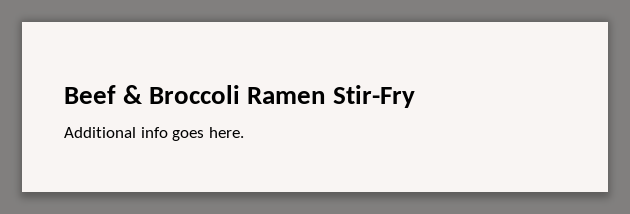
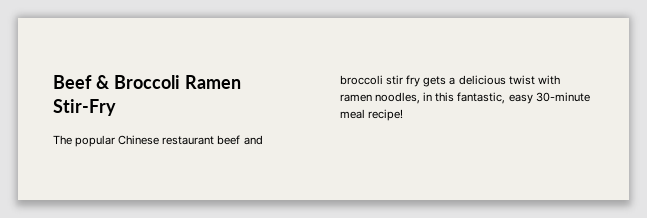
- Additional info goes here.
+ The popular Chinese restaurant beef and broccoli stir fry gets a delicious twist with ramen noodles, in this fantastic, easy 30-minute meal recipe!

